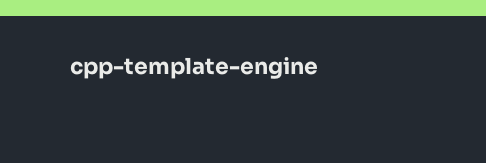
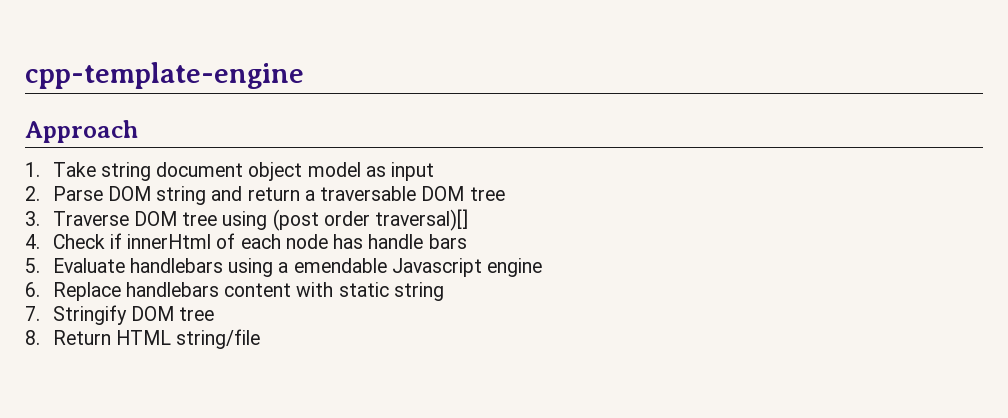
+ Approach
+ 1. Take string document object model as input
+ 2. Parse DOM string and return a traversable DOM tree
+ 3. Traverse DOM tree using (post order traversal)[]
+ 4. Check if innerHtml of each node has handle bars
+ 5. Evaluate handlebars using a emendable Javascript engine
+ 6. Replace handlebars content with static string
+ 7. Stringify DOM tree
+ 8. Return HTML string/file

